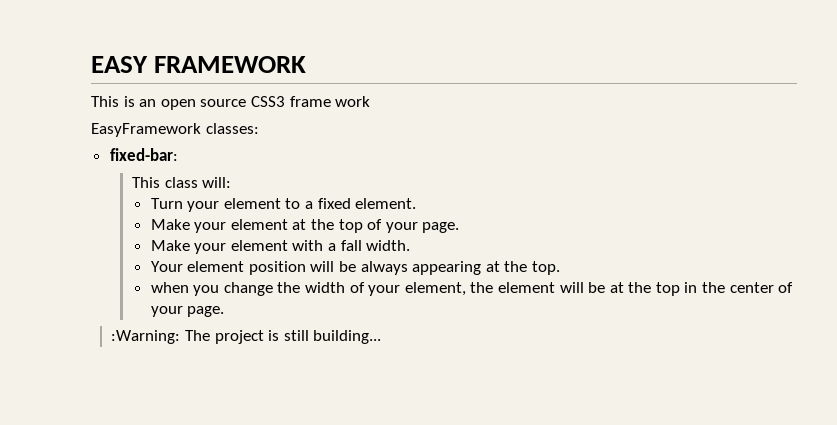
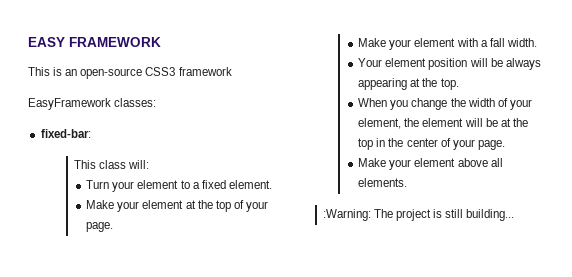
- This is an open source CSS3 frame work
+ This is an open-source CSS3 framework
- when you change the width of your element, the element will be at the top in the center of your page.
+ When you change the width of your element, the element will be at the top in the center of your page.
+ Make your element above all elements.

